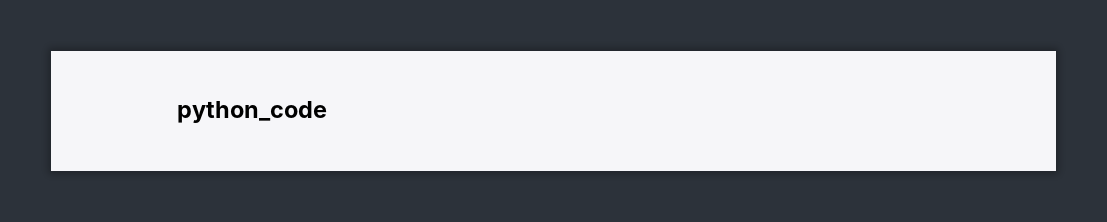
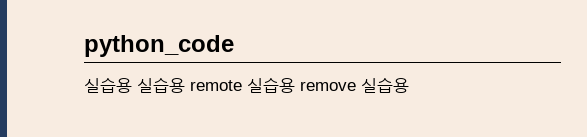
+ 실습용 실습용 remote 실습용 remove 실습용

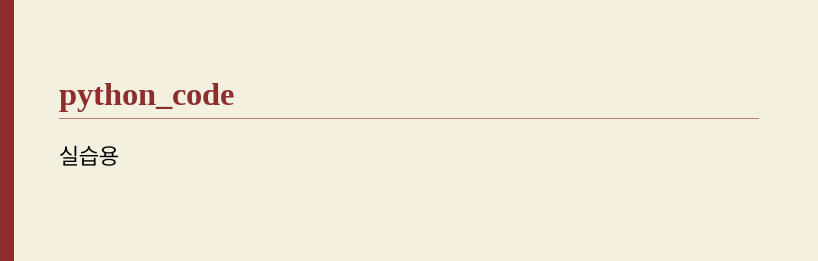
- 실습용 실습용 remote 실습용 remove 실습용
+ 실습용

